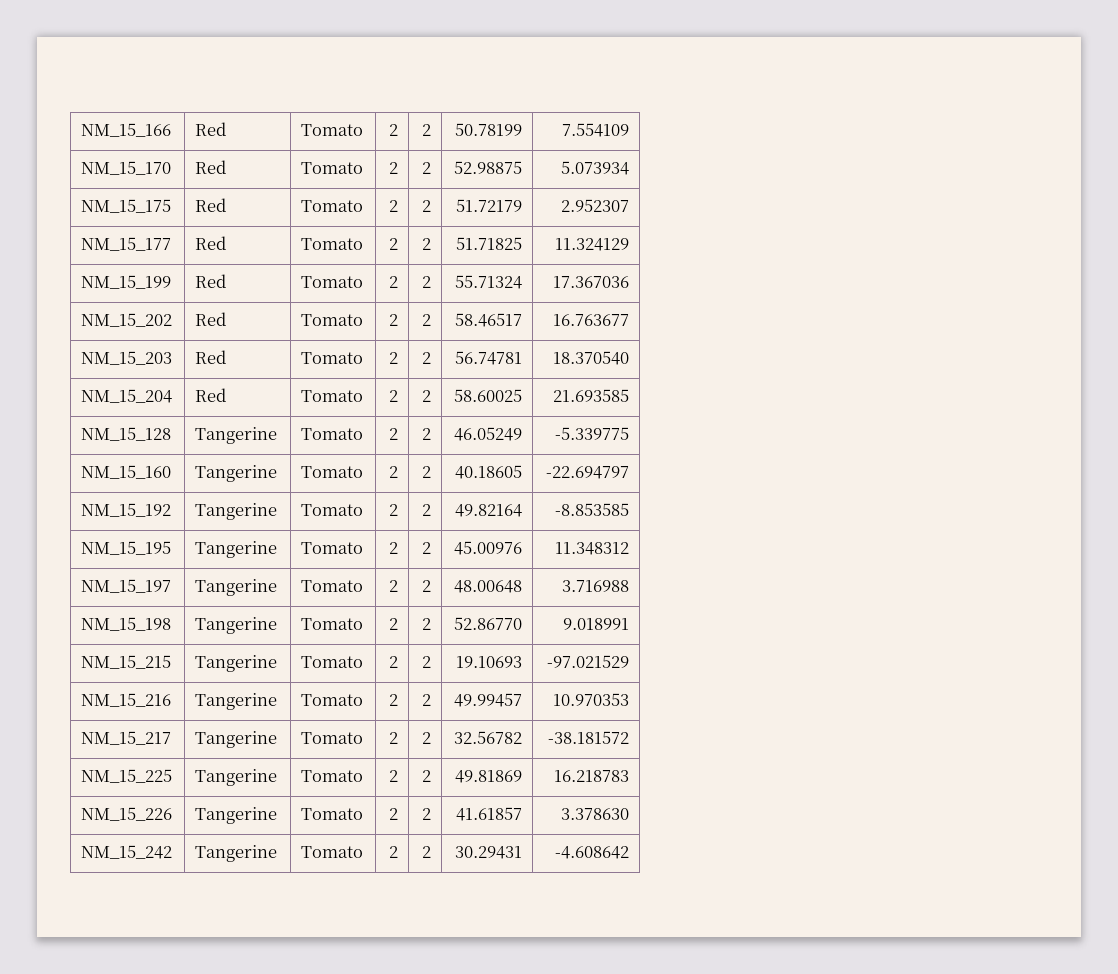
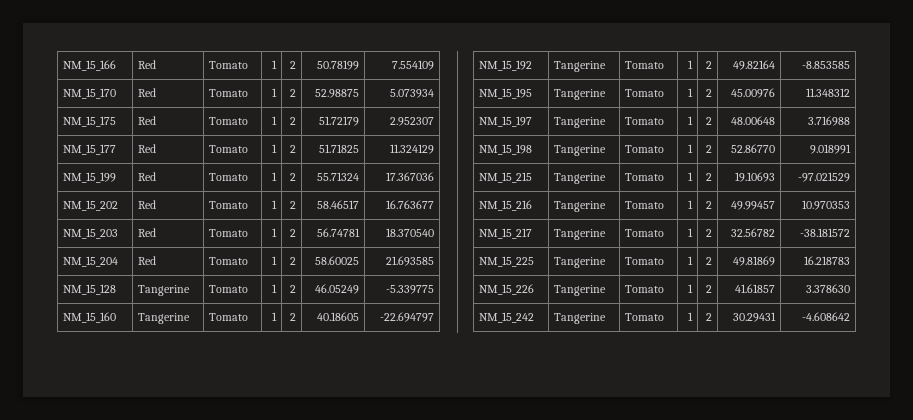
- NM_15_166 | Red | Tomato | 2 | 2 | 50.78199 | 7.554109
+ NM_15_166 | Red | Tomato | 1 | 2 | 50.78199 | 7.554109
- NM_15_170 | Red | Tomato | 2 | 2 | 52.98875 | 5.073934
+ NM_15_170 | Red | Tomato | 1 | 2 | 52.98875 | 5.073934
- NM_15_175 | Red | Tomato | 2 | 2 | 51.72179 | 2.952307
+ NM_15_175 | Red | Tomato | 1 | 2 | 51.72179 | 2.952307
- NM_15_177 | Red | Tomato | 2 | 2 | 51.71825 | 11.324129
+ NM_15_177 | Red | Tomato | 1 | 2 | 51.71825 | 11.324129
- NM_15_199 | Red | Tomato | 2 | 2 | 55.71324 | 17.367036
+ NM_15_199 | Red | Tomato | 1 | 2 | 55.71324 | 17.367036
- NM_15_202 | Red | Tomato | 2 | 2 | 58.46517 | 16.763677
+ NM_15_202 | Red | Tomato | 1 | 2 | 58.46517 | 16.763677
- NM_15_203 | Red | Tomato | 2 | 2 | 56.74781 | 18.370540
+ NM_15_203 | Red | Tomato | 1 | 2 | 56.74781 | 18.370540
- NM_15_204 | Red | Tomato | 2 | 2 | 58.60025 | 21.693585
+ NM_15_204 | Red | Tomato | 1 | 2 | 58.60025 | 21.693585
- NM_15_128 | Tangerine | Tomato | 2 | 2 | 46.05249 | -5.339775
+ NM_15_128 | Tangerine | Tomato | 1 | 2 | 46.05249 | -5.339775
- NM_15_160 | Tangerine | Tomato | 2 | 2 | 40.18605 | -22.694797
+ NM_15_160 | Tangerine | Tomato | 1 | 2 | 40.18605 | -22.694797
- NM_15_192 | Tangerine | Tomato | 2 | 2 | 49.82164 | -8.853585
+ NM_15_192 | Tangerine | Tomato | 1 | 2 | 49.82164 | -8.853585
- NM_15_195 | Tangerine | Tomato | 2 | 2 | 45.00976 | 11.348312
+ NM_15_195 | Tangerine | Tomato | 1 | 2 | 45.00976 | 11.348312
- NM_15_197 | Tangerine | Tomato | 2 | 2 | 48.00648 | 3.716988
+ NM_15_197 | Tangerine | Tomato | 1 | 2 | 48.00648 | 3.716988
- NM_15_198 | Tangerine | Tomato | 2 | 2 | 52.86770 | 9.018991
+ NM_15_198 | Tangerine | Tomato | 1 | 2 | 52.86770 | 9.018991
- NM_15_215 | Tangerine | Tomato | 2 | 2 | 19.10693 | -97.021529
+ NM_15_215 | Tangerine | Tomato | 1 | 2 | 19.10693 | -97.021529
- NM_15_216 | Tangerine | Tomato | 2 | 2 | 49.99457 | 10.970353
+ NM_15_216 | Tangerine | Tomato | 1 | 2 | 49.99457 | 10.970353
- NM_15_217 | Tangerine | Tomato | 2 | 2 | 32.56782 | -38.181572
+ NM_15_217 | Tangerine | Tomato | 1 | 2 | 32.56782 | -38.181572
- NM_15_225 | Tangerine | Tomato | 2 | 2 | 49.81869 | 16.218783
+ NM_15_225 | Tangerine | Tomato | 1 | 2 | 49.81869 | 16.218783
- NM_15_226 | Tangerine | Tomato | 2 | 2 | 41.61857 | 3.378630
+ NM_15_226 | Tangerine | Tomato | 1 | 2 | 41.61857 | 3.378630
- NM_15_242 | Tangerine | Tomato | 2 | 2 | 30.29431 | -4.608642
+ NM_15_242 | Tangerine | Tomato | 1 | 2 | 30.29431 | -4.608642

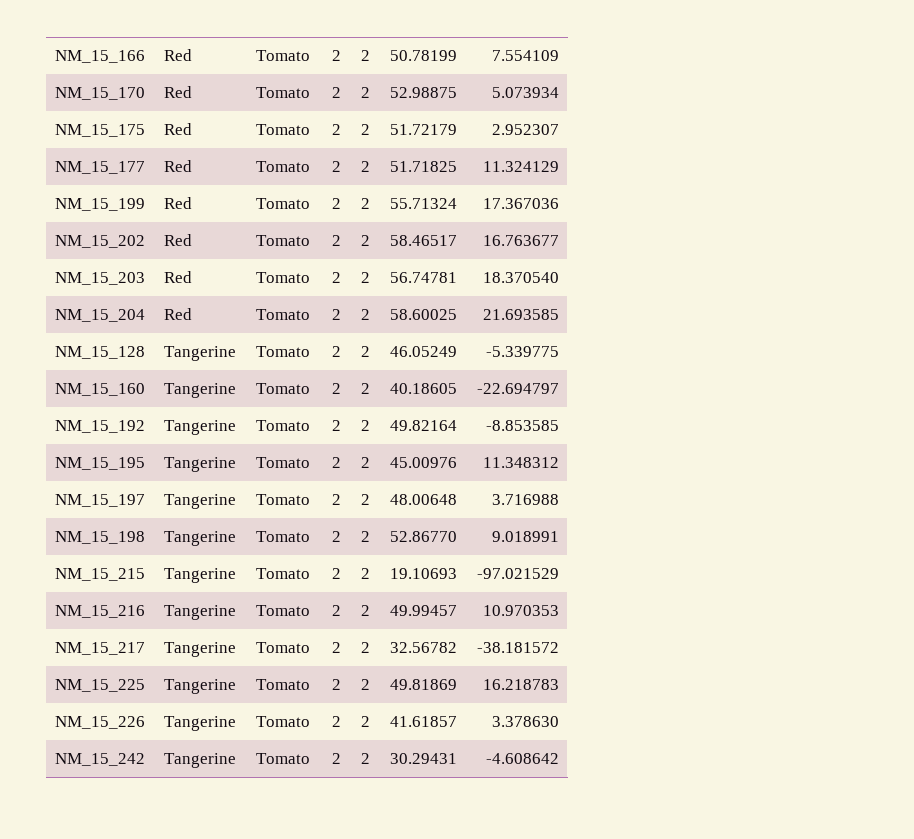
- NM_15_166 | Red | Tomato | 1 | 2 | 50.78199 | 7.554109
+ NM_15_166 | Red | Tomato | 2 | 2 | 50.78199 | 7.554109
- NM_15_170 | Red | Tomato | 1 | 2 | 52.98875 | 5.073934
+ NM_15_170 | Red | Tomato | 2 | 2 | 52.98875 | 5.073934
- NM_15_175 | Red | Tomato | 1 | 2 | 51.72179 | 2.952307
+ NM_15_175 | Red | Tomato | 2 | 2 | 51.72179 | 2.952307
- NM_15_177 | Red | Tomato | 1 | 2 | 51.71825 | 11.324129
+ NM_15_177 | Red | Tomato | 2 | 2 | 51.71825 | 11.324129
- NM_15_199 | Red | Tomato | 1 | 2 | 55.71324 | 17.367036
+ NM_15_199 | Red | Tomato | 2 | 2 | 55.71324 | 17.367036
- NM_15_202 | Red | Tomato | 1 | 2 | 58.46517 | 16.763677
+ NM_15_202 | Red | Tomato | 2 | 2 | 58.46517 | 16.763677
- NM_15_203 | Red | Tomato | 1 | 2 | 56.74781 | 18.370540
+ NM_15_203 | Red | Tomato | 2 | 2 | 56.74781 | 18.370540
- NM_15_204 | Red | Tomato | 1 | 2 | 58.60025 | 21.693585
+ NM_15_204 | Red | Tomato | 2 | 2 | 58.60025 | 21.693585
- NM_15_128 | Tangerine | Tomato | 1 | 2 | 46.05249 | -5.339775
+ NM_15_128 | Tangerine | Tomato | 2 | 2 | 46.05249 | -5.339775
- NM_15_160 | Tangerine | Tomato | 1 | 2 | 40.18605 | -22.694797
+ NM_15_160 | Tangerine | Tomato | 2 | 2 | 40.18605 | -22.694797
- NM_15_192 | Tangerine | Tomato | 1 | 2 | 49.82164 | -8.853585
+ NM_15_192 | Tangerine | Tomato | 2 | 2 | 49.82164 | -8.853585
- NM_15_195 | Tangerine | Tomato | 1 | 2 | 45.00976 | 11.348312
+ NM_15_195 | Tangerine | Tomato | 2 | 2 | 45.00976 | 11.348312
- NM_15_197 | Tangerine | Tomato | 1 | 2 | 48.00648 | 3.716988
+ NM_15_197 | Tangerine | Tomato | 2 | 2 | 48.00648 | 3.716988
- NM_15_198 | Tangerine | Tomato | 1 | 2 | 52.86770 | 9.018991
+ NM_15_198 | Tangerine | Tomato | 2 | 2 | 52.86770 | 9.018991
- NM_15_215 | Tangerine | Tomato | 1 | 2 | 19.10693 | -97.021529
+ NM_15_215 | Tangerine | Tomato | 2 | 2 | 19.10693 | -97.021529
- NM_15_216 | Tangerine | Tomato | 1 | 2 | 49.99457 | 10.970353
+ NM_15_216 | Tangerine | Tomato | 2 | 2 | 49.99457 | 10.970353
- NM_15_217 | Tangerine | Tomato | 1 | 2 | 32.56782 | -38.181572
+ NM_15_217 | Tangerine | Tomato | 2 | 2 | 32.56782 | -38.181572
- NM_15_225 | Tangerine | Tomato | 1 | 2 | 49.81869 | 16.218783
+ NM_15_225 | Tangerine | Tomato | 2 | 2 | 49.81869 | 16.218783
- NM_15_226 | Tangerine | Tomato | 1 | 2 | 41.61857 | 3.378630
+ NM_15_226 | Tangerine | Tomato | 2 | 2 | 41.61857 | 3.378630
- NM_15_242 | Tangerine | Tomato | 1 | 2 | 30.29431 | -4.608642
+ NM_15_242 | Tangerine | Tomato | 2 | 2 | 30.29431 | -4.608642

